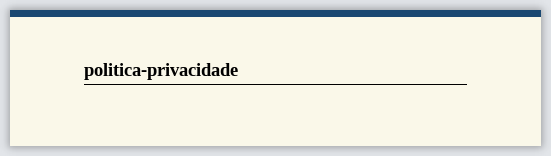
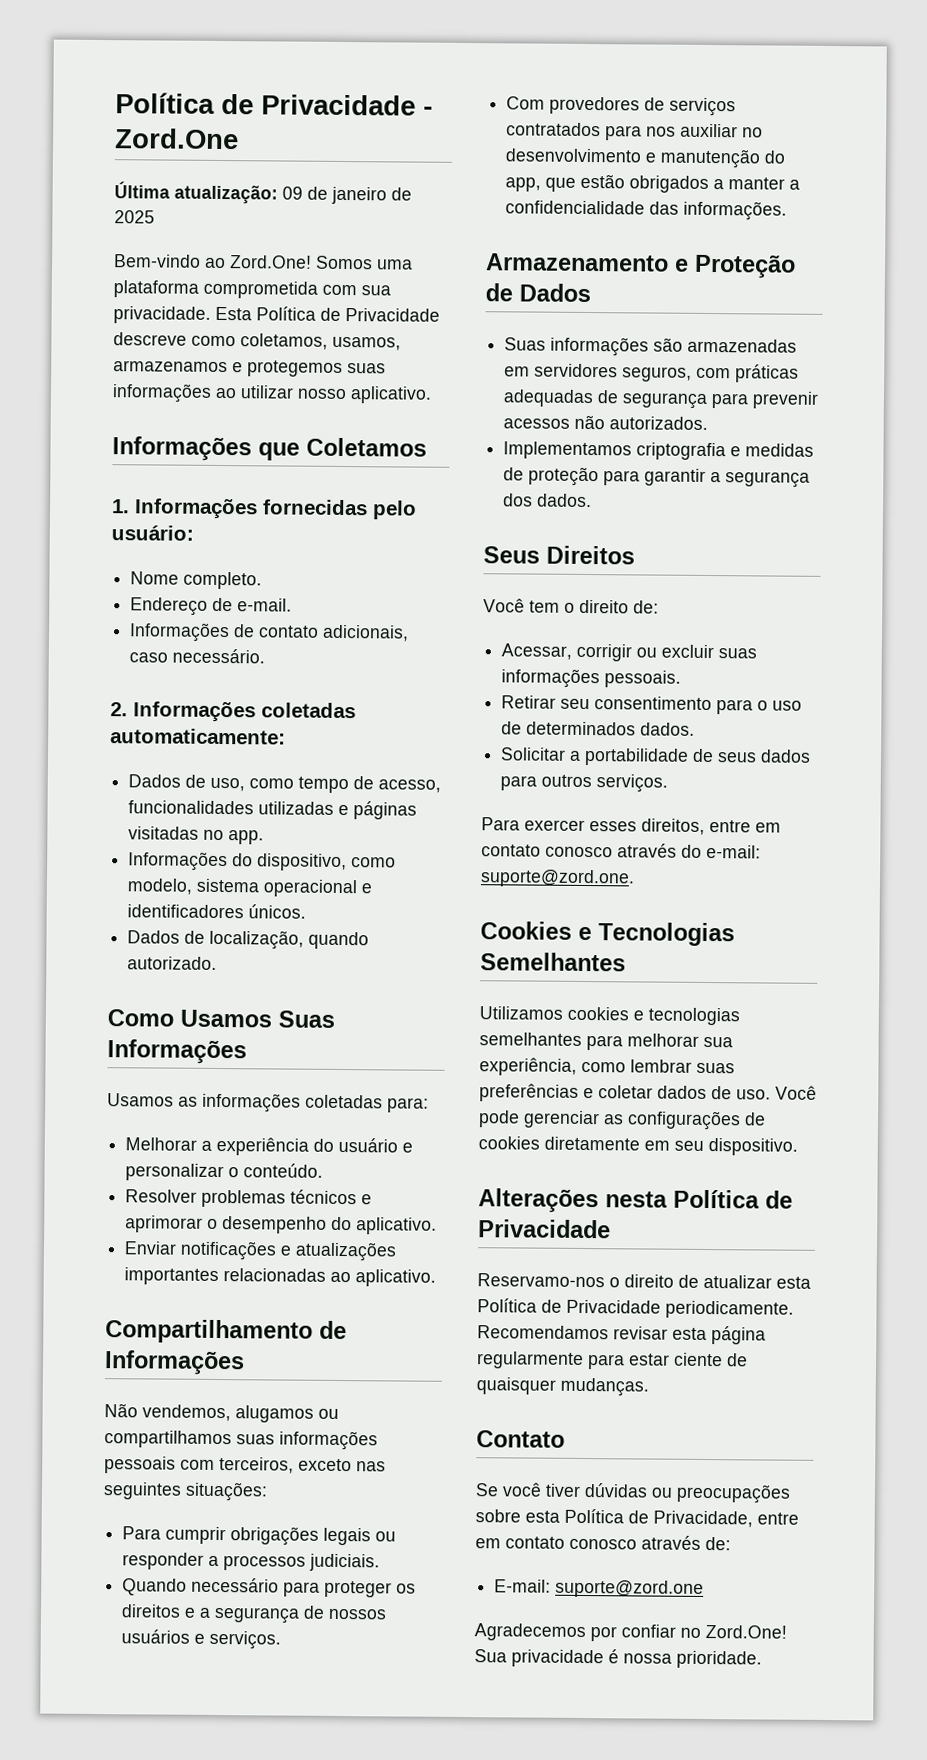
- politica-privacidade
+ Política de Privacidade - Zord.One
+ Última atualização: 09 de janeiro de 2025
+ Bem-vindo ao Zord.One! Somos uma plataforma comprometida com sua privacidade. Esta Política de Privacidade descreve como coletamos, usamos, armazenamos e protegemos suas informações ao utilizar nosso aplicativo.
+ Informações que Coletamos
+ 1. Informações fornecidas pelo usuário:
+ Nome completo.
+ Endereço de e-mail.
+ Informações de contato adicionais, caso necessário.
+ 2. Informações coletadas automaticamente:
+ Dados de uso, como tempo de acesso, funcionalidades utilizadas e páginas visitadas no app.
+ Informações do dispositivo, como modelo, sistema operacional e identificadores únicos.
+ Dados de localização, quando autorizado.
+ Como Usamos Suas Informações
+ Usamos as informações coletadas para:
+ Melhorar a experiência do usuário e personalizar o conteúdo.
+ Resolver problemas técnicos e aprimorar o desempenho do aplicativo.
+ Enviar notificações e atualizações importantes relacionadas ao aplicativo.
+ Compartilhamento de Informações
+ Não vendemos, alugamos ou compartilhamos suas informações pessoais com terceiros, exceto nas seguintes situações:
+ Para cumprir obrigações legais ou responder a processos judiciais.
+ Quando necessário para proteger os direitos e a segurança de nossos usuários e serviços.
+ Com provedores de serviços contratados para nos auxiliar no desenvolvimento e manutenção do app, que estão obrigados a manter a confidencialidade das informações.
+ Armazenamento e Proteção de Dados
+ Suas informações são armazenadas em servidores seguros, com práticas adequadas de segurança para prevenir acessos não autorizados.
+ Implementamos criptografia e medidas de proteção para garantir a segurança dos dados.
+ Seus Direitos
+ Você tem o direito de:
+ Acessar, corrigir ou excluir suas informações pessoais.
+ Retirar seu consentimento para o uso de determinados dados.
+ Solicitar a portabilidade de seus dados para outros serviços.
+ Para exercer esses direitos, entre em contato conosco através do e-mail: suporte@zord.one.
+ Cookies e Tecnologias Semelhantes
+ Utilizamos cookies e tecnologias semelhantes para melhorar sua experiência, como lembrar suas preferências e coletar dados de uso. Você pode gerenciar as configurações de cookies diretamente em seu dispositivo.
+ Alterações nesta Política de Privacidade
+ Reservamo-nos o direito de atualizar esta Política de Privacidade periodicamente. Recomendamos revisar esta página regularmente para estar ciente de quaisquer mudanças.
+ Contato
+ Se você tiver dúvidas ou preocupações sobre esta Política de Privacidade, entre em contato conosco através de:
+ E-mail: suporte@zord.one
+ Agradecemos por confiar no Zord.One! Sua privacidade é nossa prioridade.

